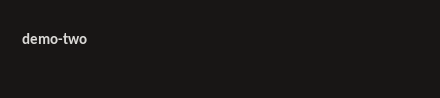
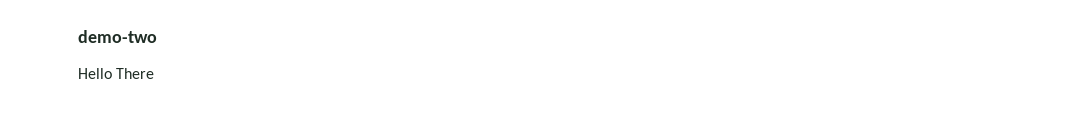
+ Hello There

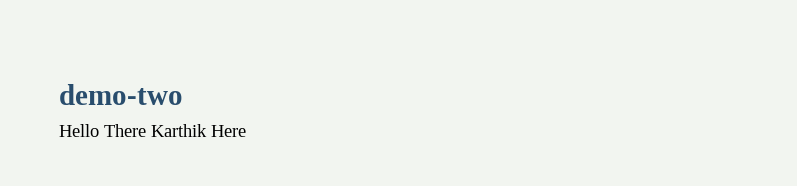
- Hello There
+ Hello There Karthik Here

